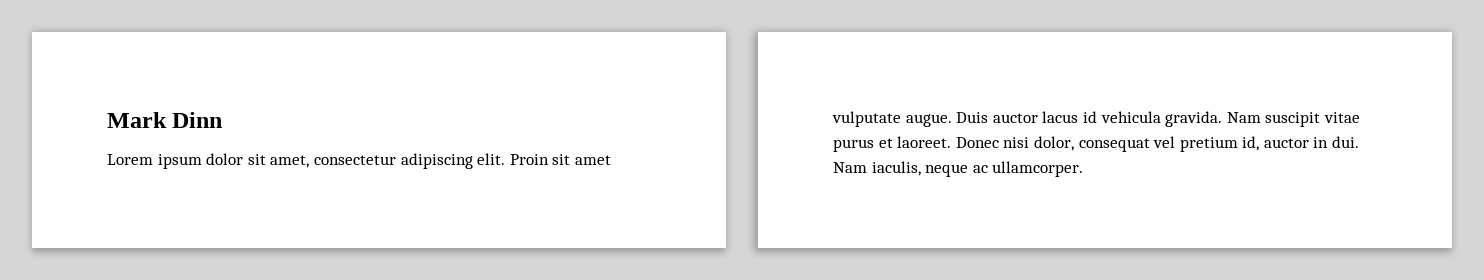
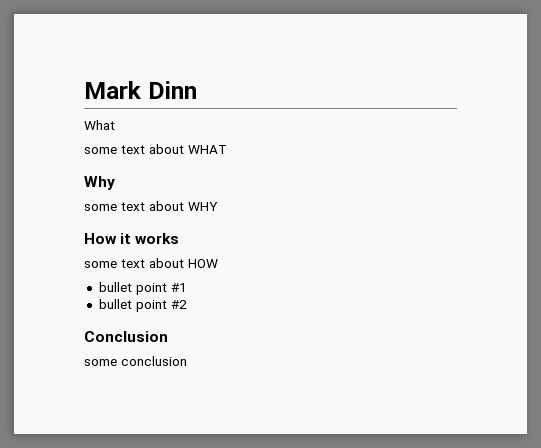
- Lorem ipsum dolor sit amet, consectetur adipiscing elit. Proin sit amet vulputate augue. Duis auctor lacus id vehicula gravida. Nam suscipit vitae purus et laoreet. Donec nisi dolor, consequat vel pretium id, auctor in dui. Nam iaculis, neque ac ullamcorper.
+ What
+ some text about WHAT
+ Why
+ some text about WHY
+ How it works
+ some text about HOW
+ bullet point #1
+ bullet point #2
+ Conclusion
+ some conclusion

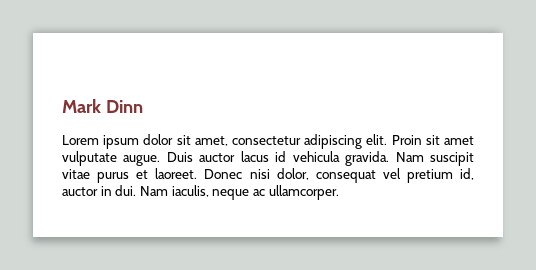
- What
- some text about WHAT
- Why
- some text about WHY
- How it works
- some text about HOW
- bullet point #1
- bullet point #2
- Conclusion
- some conclusion
+ Lorem ipsum dolor sit amet, consectetur adipiscing elit. Proin sit amet vulputate augue. Duis auctor lacus id vehicula gravida. Nam suscipit vitae purus et laoreet. Donec nisi dolor, consequat vel pretium id, auctor in dui. Nam iaculis, neque ac ullamcorper.

